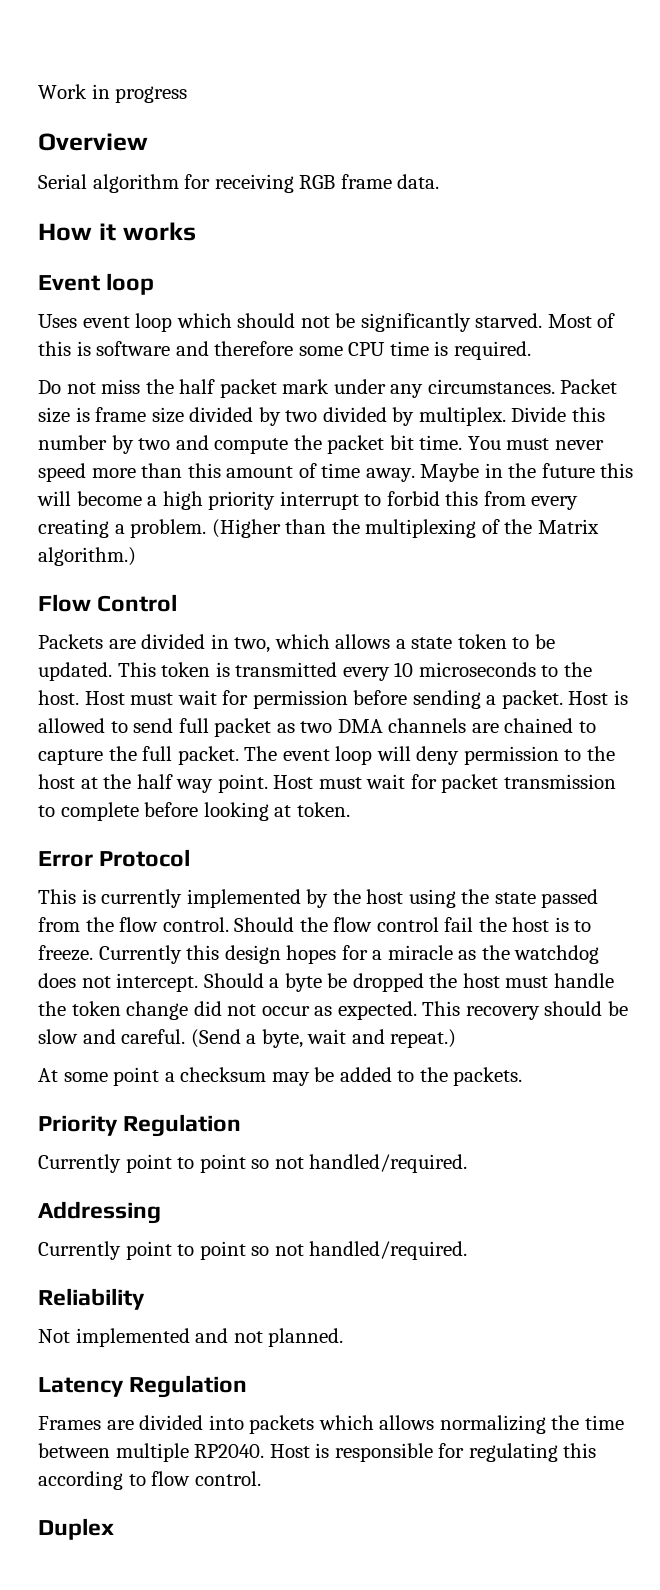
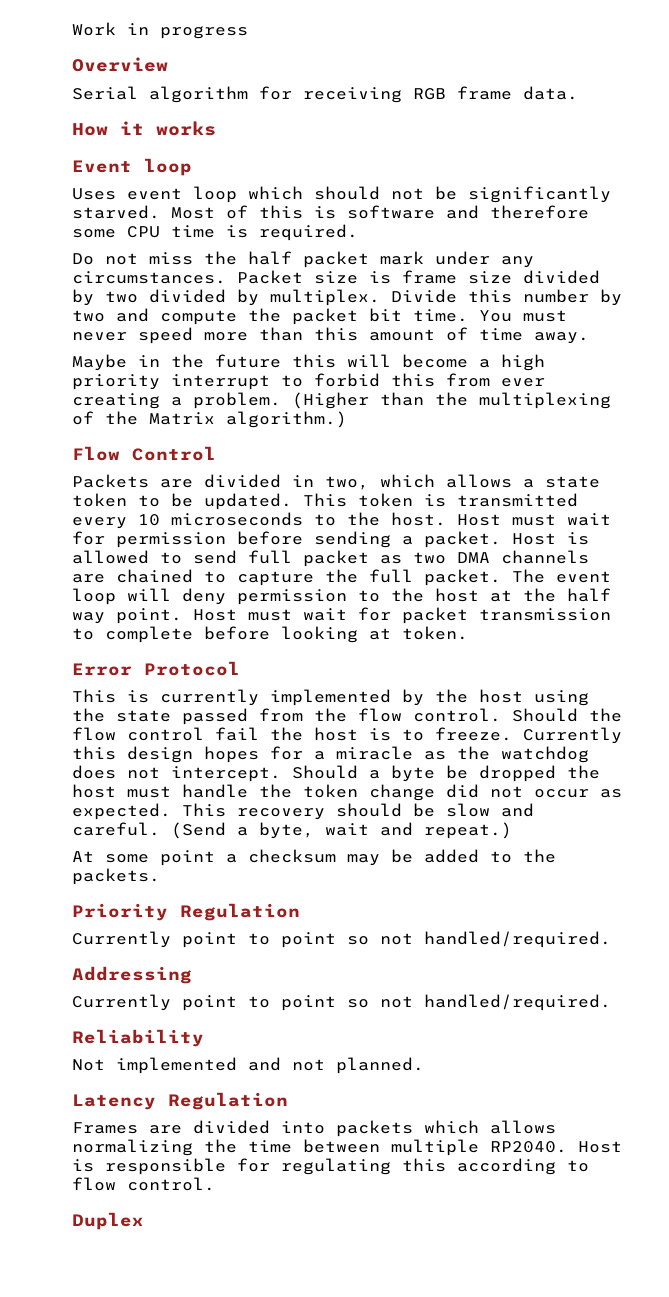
- You must never speed more than this amount of time away. Maybe in the future this will become a high priority interrupt to forbid this from every creating a problem.
+ You must never speed more than this amount of time away.
+ Maybe in the future this will become a high priority interrupt to forbid this from ever creating a problem.

